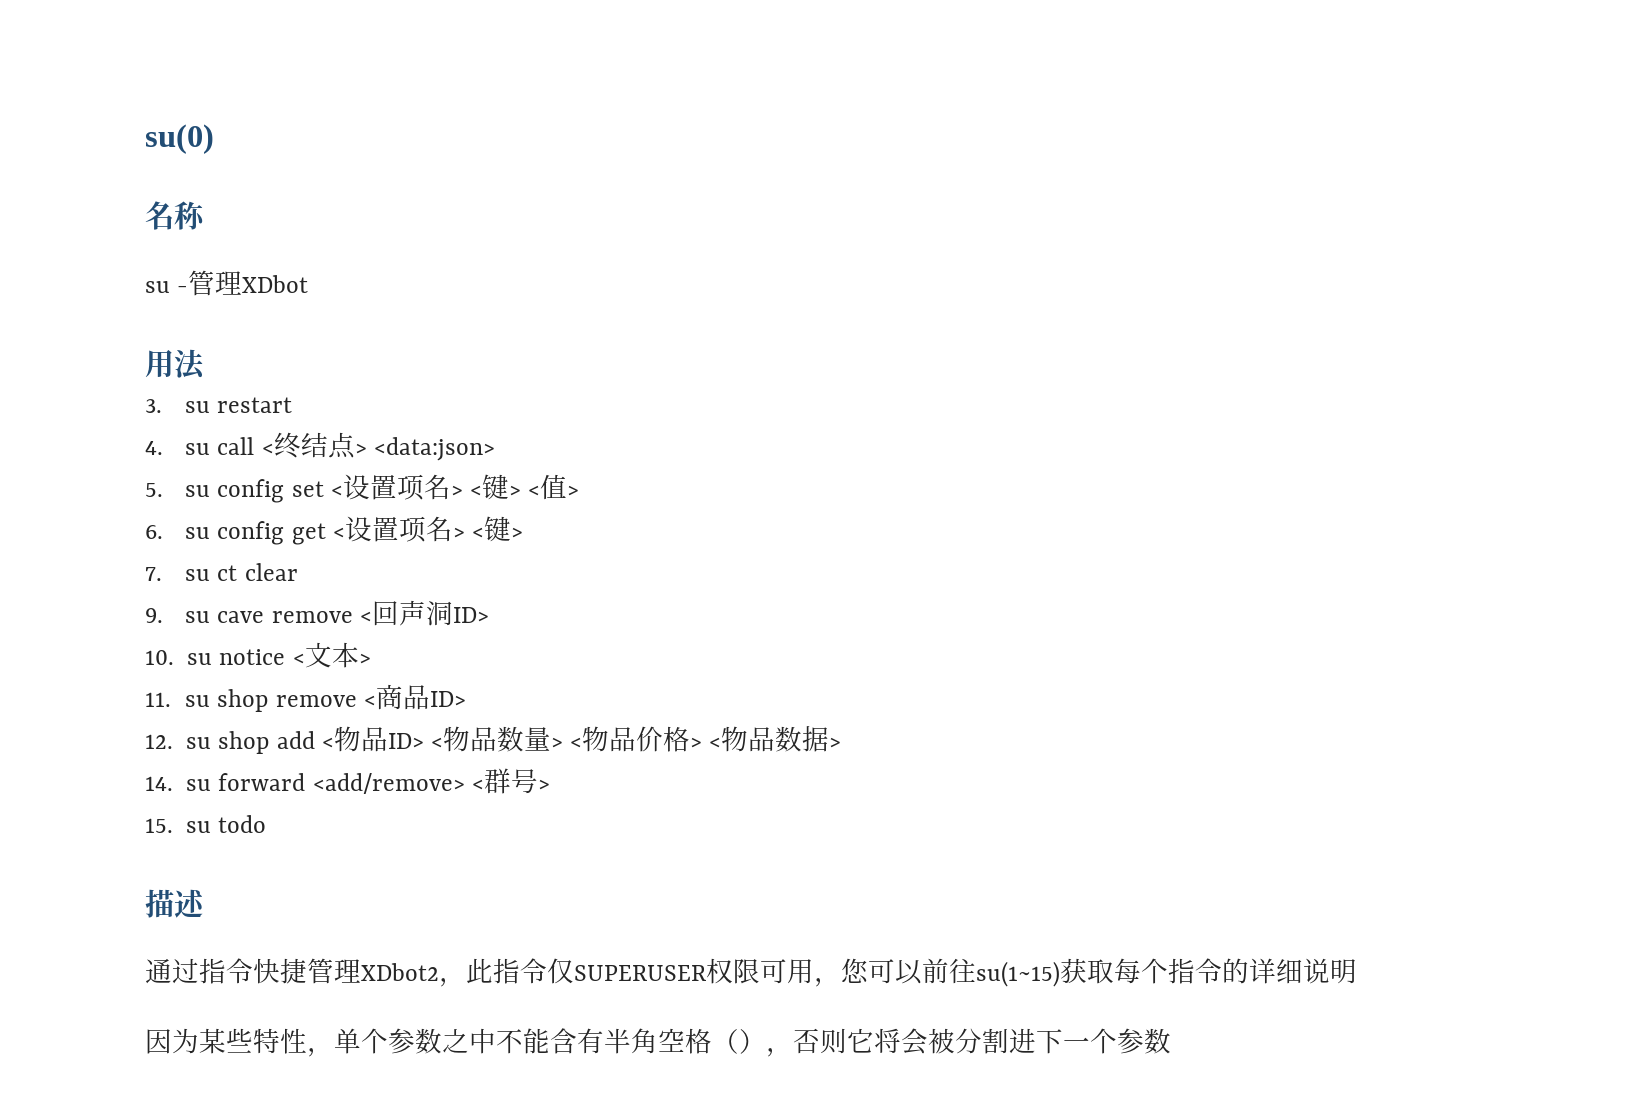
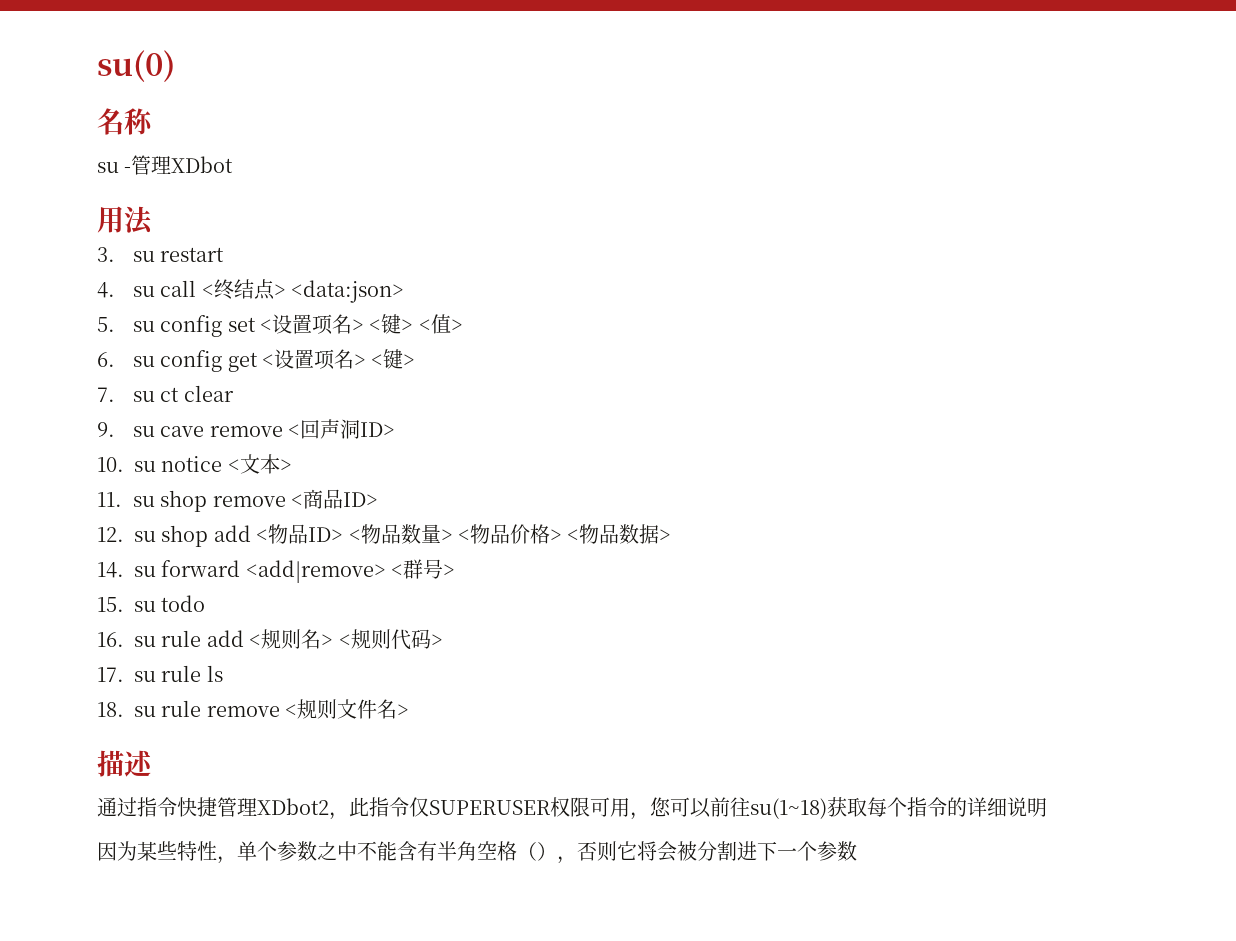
- 14. su forward <add/remove> <群号>
+ 14. su forward <add|remove> <群号>
+ 16. su rule add <规则名> <规则代码>
+ 17. su rule ls
+ 18. su rule remove <规则文件名>
- 通过指令快捷管理XDbot2，此指令仅SUPERUSER权限可用，您可以前往su(1~15)获取每个指令的详细说明
+ 通过指令快捷管理XDbot2，此指令仅SUPERUSER权限可用，您可以前往su(1~18)获取每个指令的详细说明

